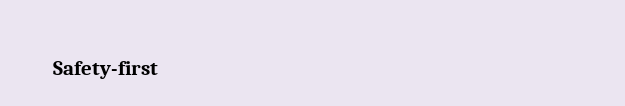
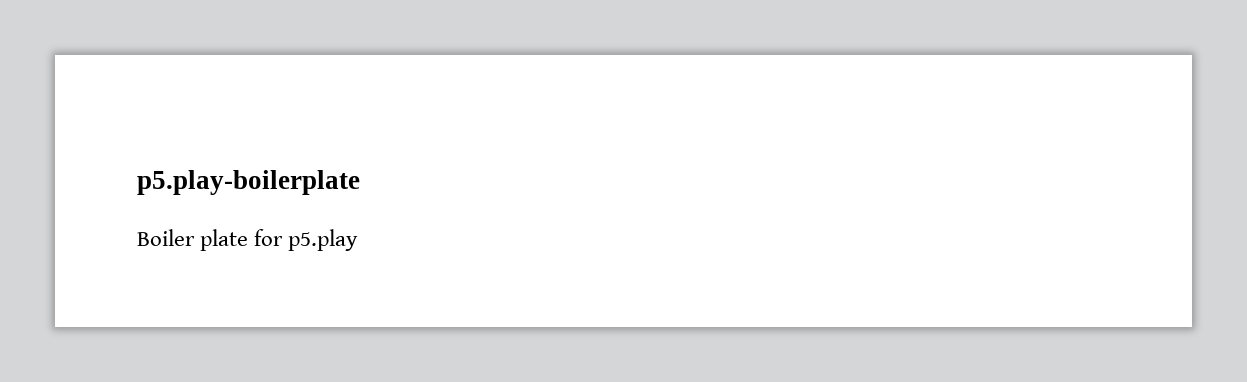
- Safety-first
+ p5.play-boilerplate
+ Boiler plate for p5.play

